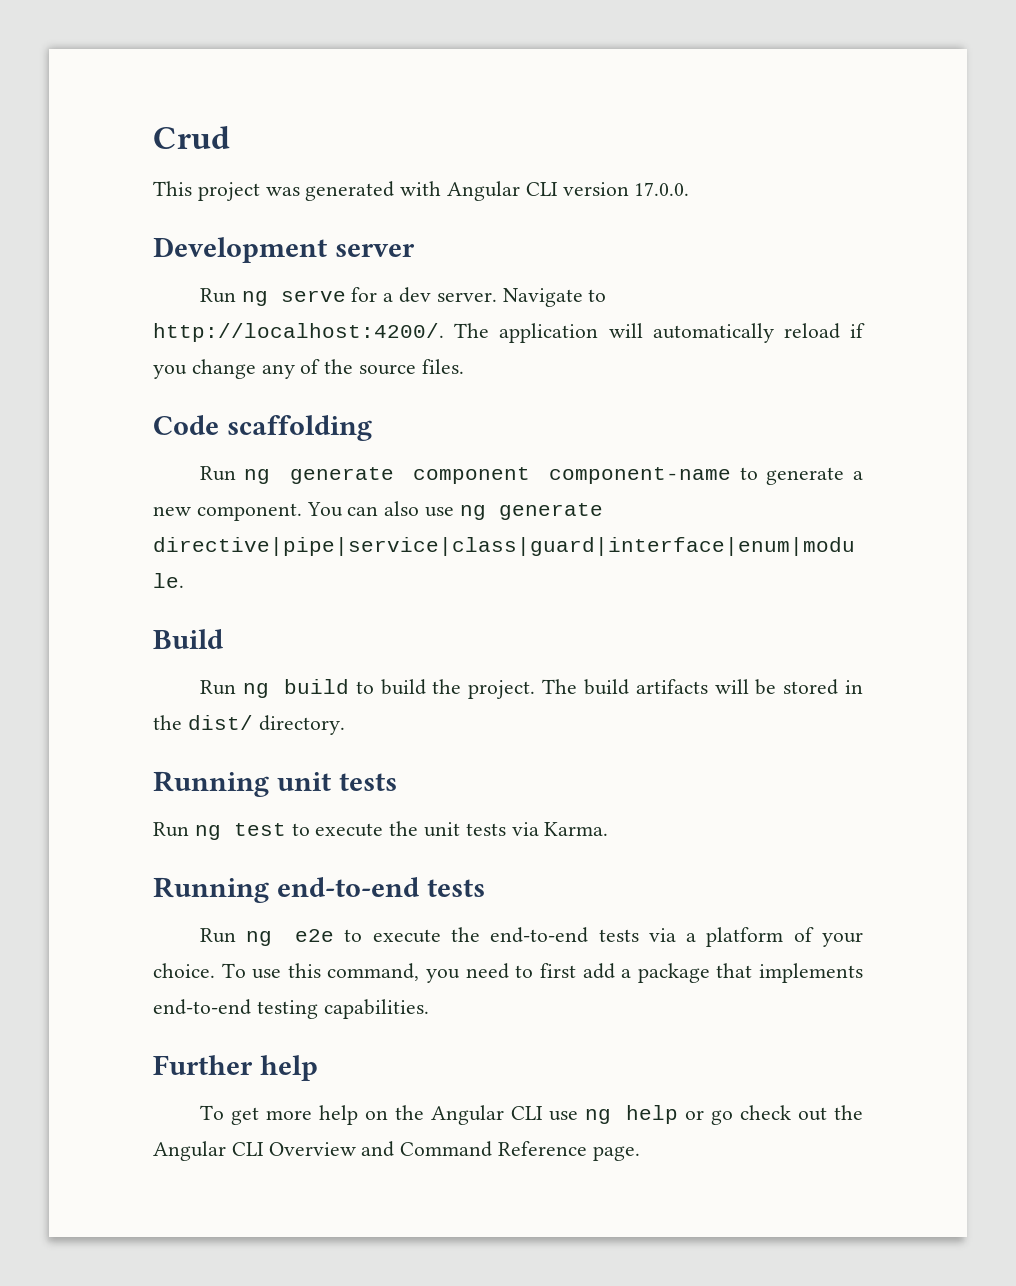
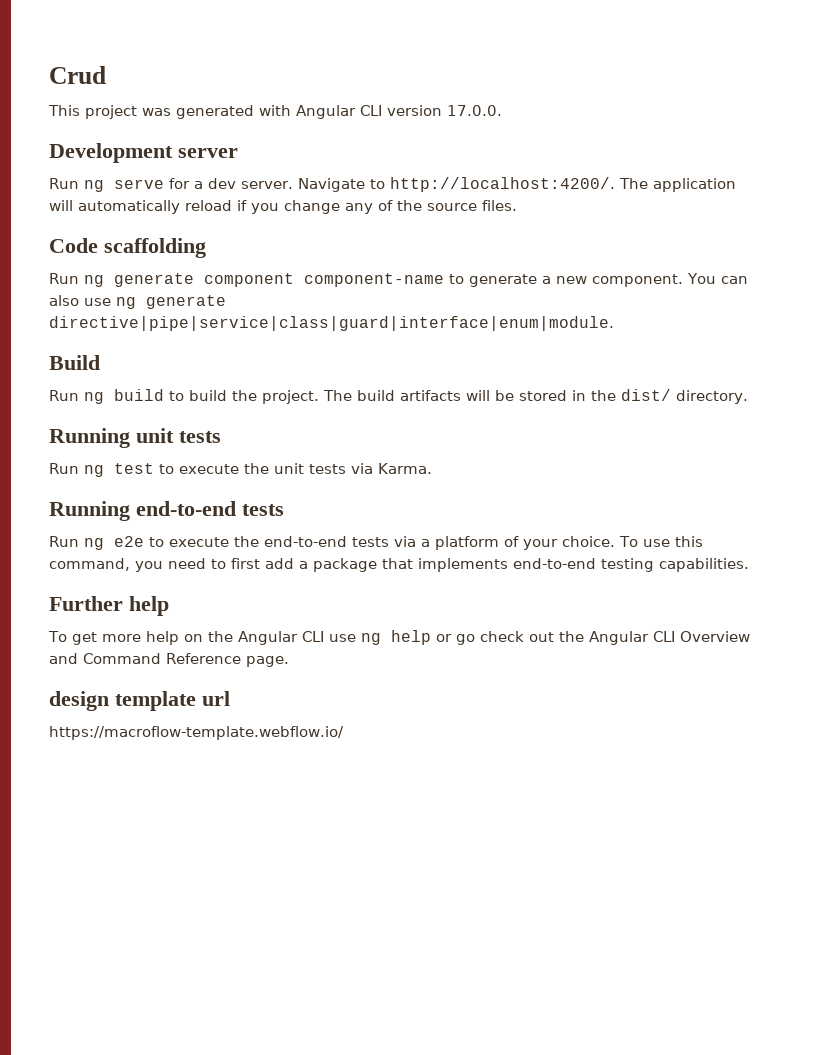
+ design template url
+ https://macroflow-template.webflow.io/

